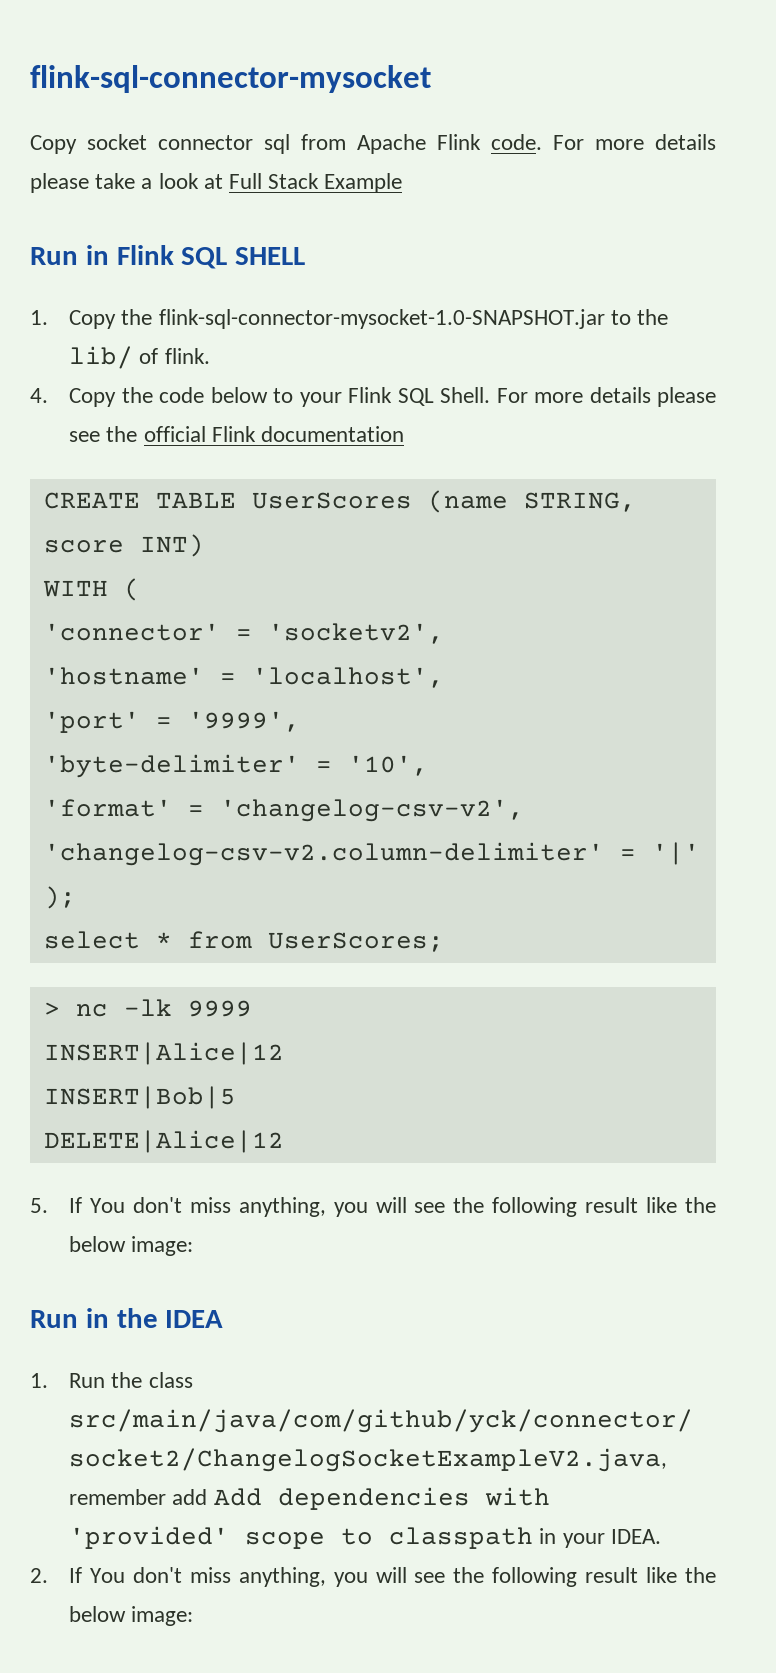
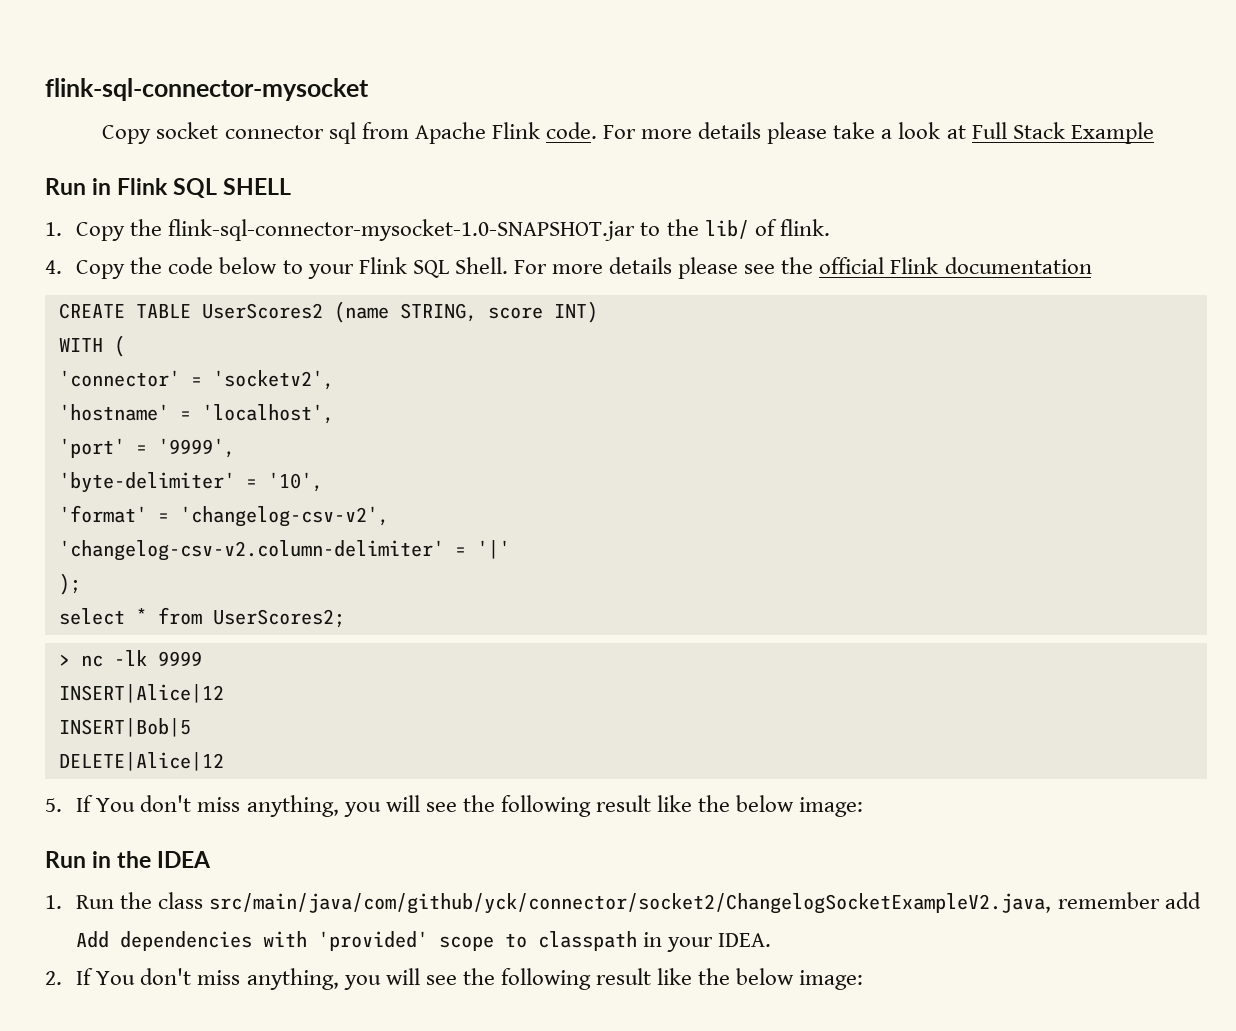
- CREATE TABLE UserScores (name STRING, score INT)
+ CREATE TABLE UserScores2 (name STRING, score INT)
- select * from UserScores;
+ select * from UserScores2;

